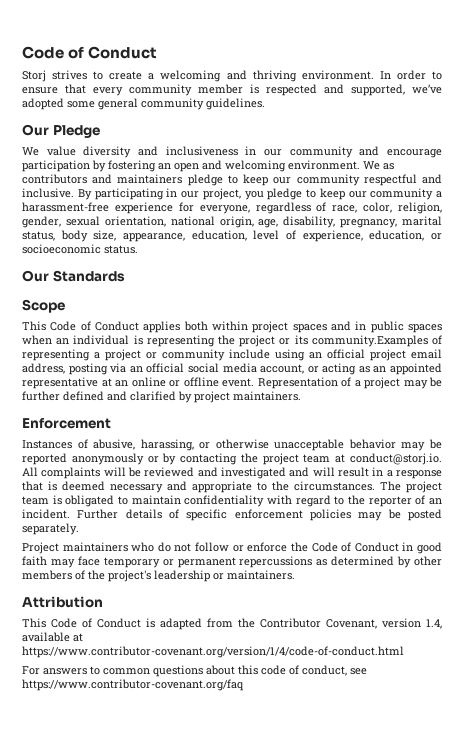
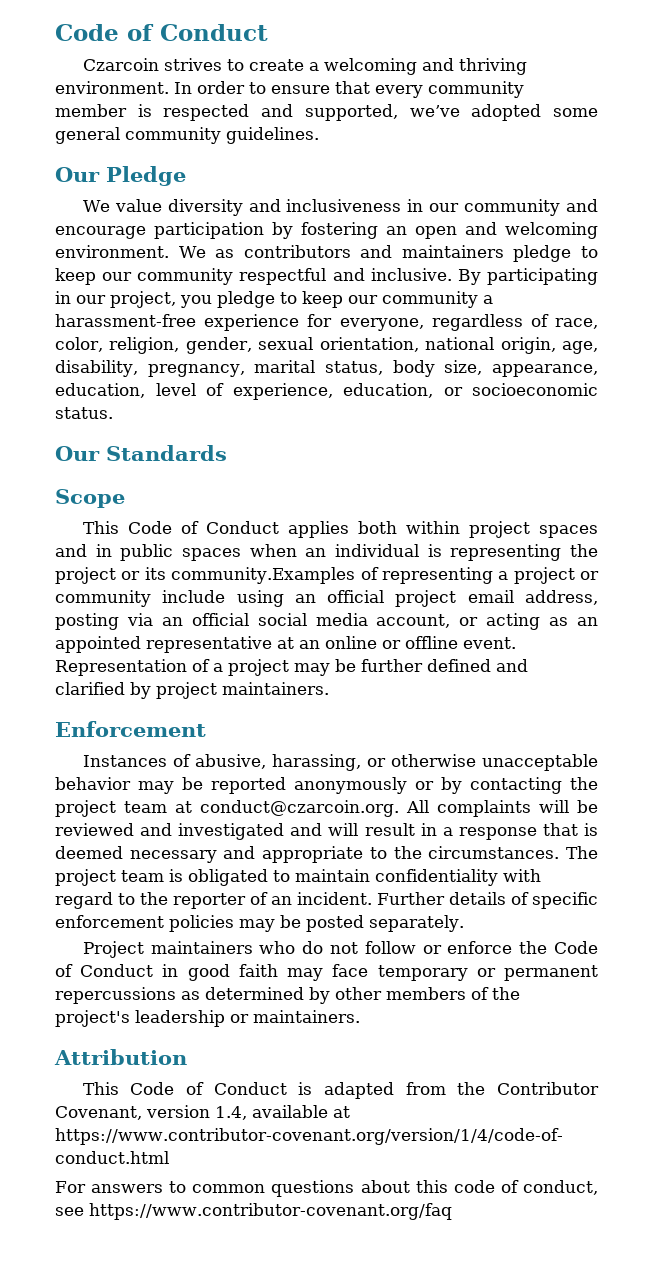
- Storj strives to create a welcoming and thriving environment.
+ Czarcoin strives to create a welcoming and thriving environment.
- Instances of abusive, harassing, or otherwise unacceptable behavior may be reported anonymously or by contacting the project team at conduct@storj.io. All complaints will be reviewed and investigated and will result in a response that is deemed necessary and appropriate to the circumstances.
+ Instances of abusive, harassing, or otherwise unacceptable behavior may be reported anonymously or by contacting the project team at conduct@czarcoin.org. All complaints will be reviewed and investigated and will result in a response that is deemed necessary and appropriate to the circumstances.

